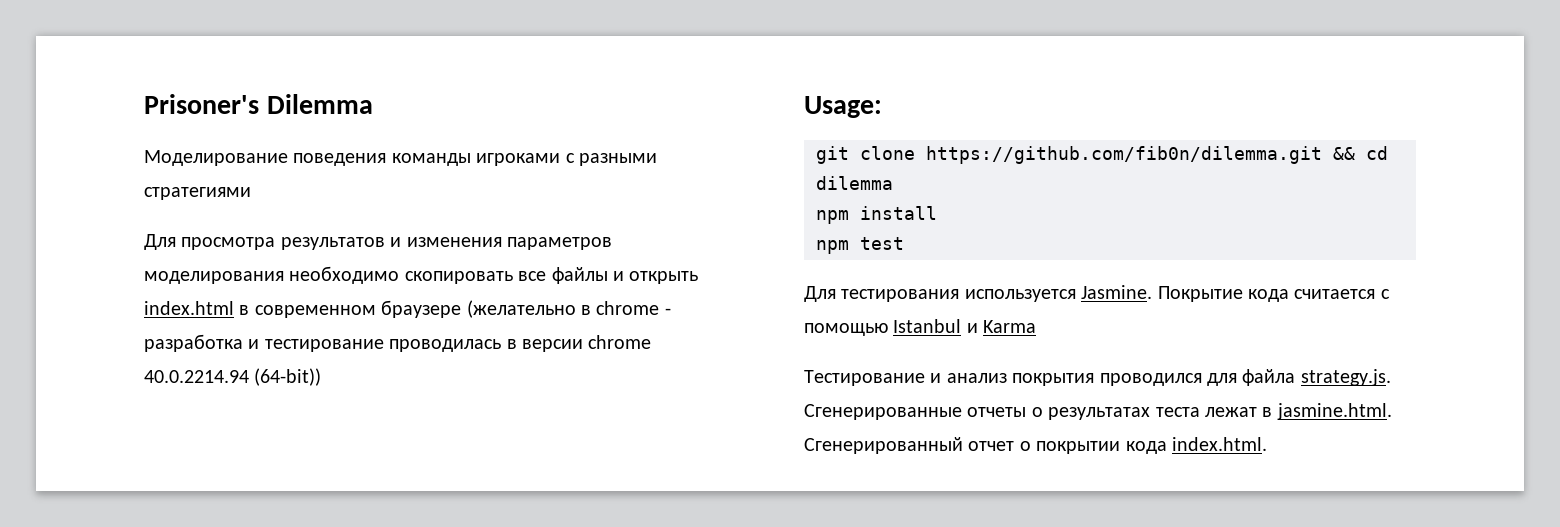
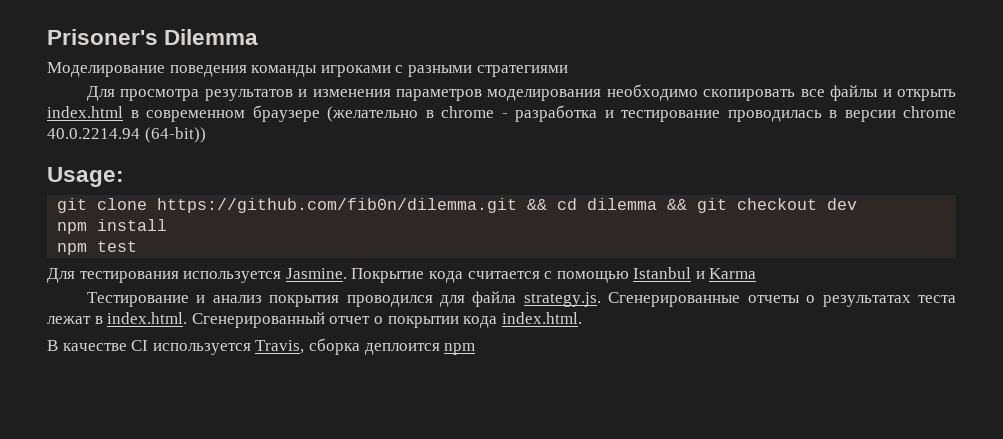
- git clone https://github.com/fib0n/dilemma.git && cd dilemma
+ git clone https://github.com/fib0n/dilemma.git && cd dilemma && git checkout dev
- Тестирование и анализ покрытия проводился для файла strategy.js. Сгенерированные отчеты о результатах теста лежат в jasmine.html. Сгенерированный отчет о покрытии кода index.html.
+ Тестирование и анализ покрытия проводился для файла strategy.js. Сгенерированные отчеты о результатах теста лежат в index.html. Сгенерированный отчет о покрытии кода index.html.
+ В качестве CI используется Travis, сборка деплоится npm

